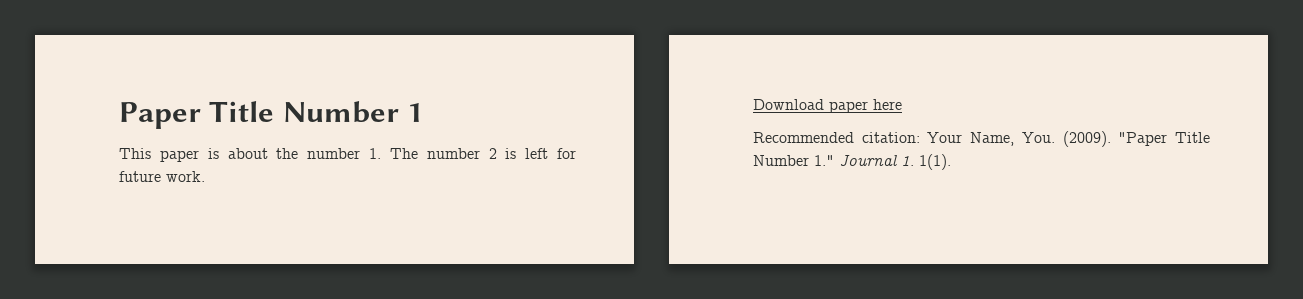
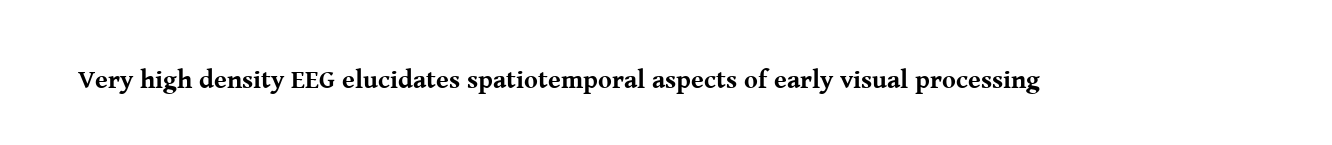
- Paper Title Number 1
- This paper is about the number 1. The number 2 is left for future work.
- Download paper here
- Recommended citation: Your Name, You. (2009). "Paper Title Number 1." Journal 1. 1(1).
+ Very high density EEG elucidates spatiotemporal aspects of early visual processing

